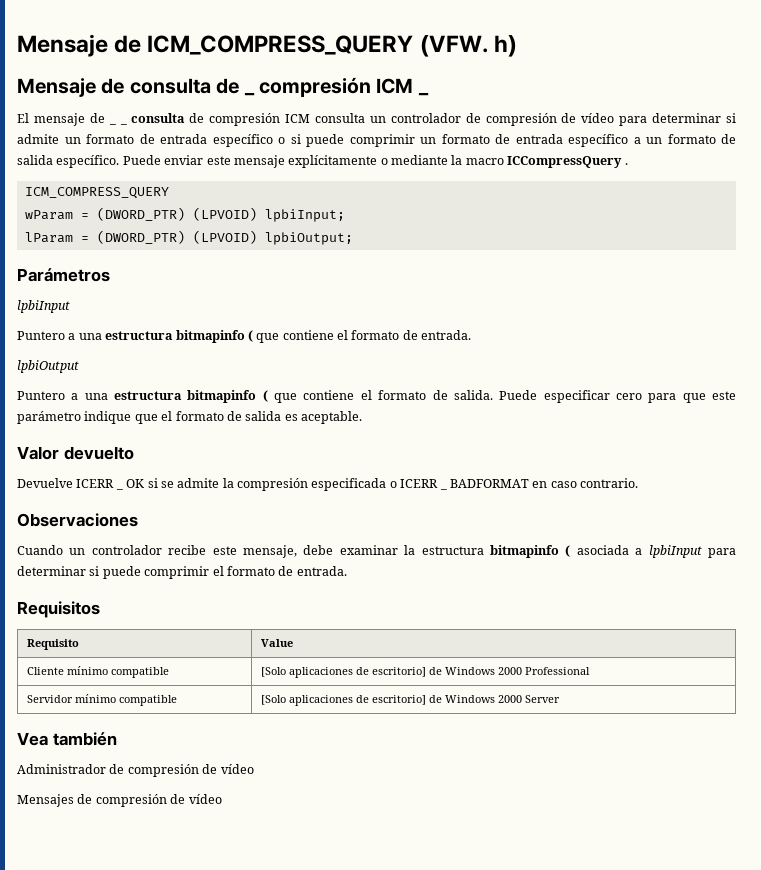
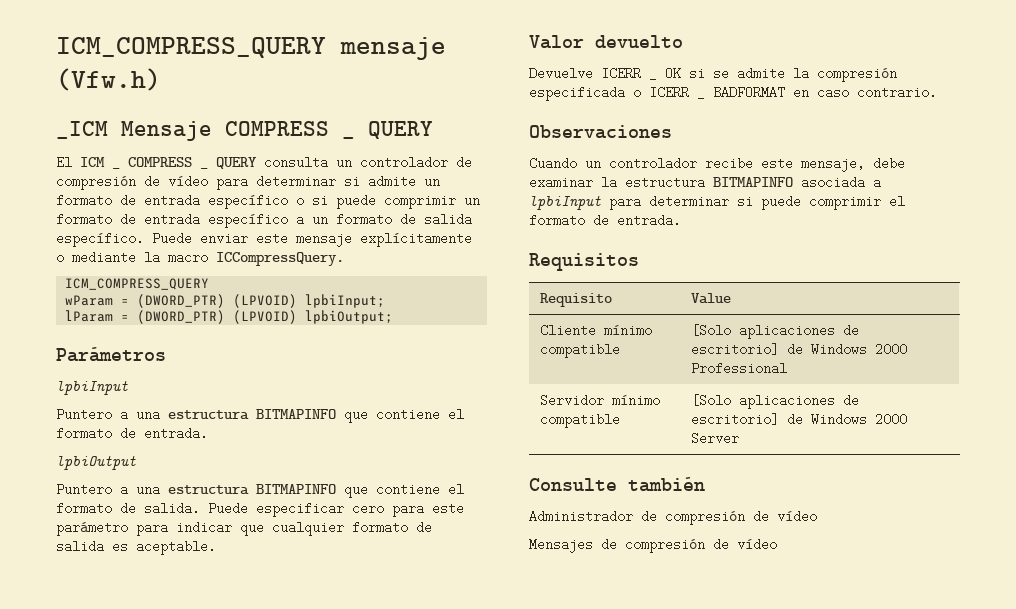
- Mensaje de ICM_COMPRESS_QUERY (VFW. h)
- Mensaje de consulta de _ compresión ICM _
- El mensaje de _ _ consulta de compresión ICM consulta un controlador de compresión de vídeo para determinar si admite un formato de entrada específico o si puede comprimir un formato de entrada específico a un formato de salida específico.
+ ICM_COMPRESS_QUERY mensaje (Vfw.h)
+ _ICM Mensaje COMPRESS _ QUERY
+ El ICM _ COMPRESS _ QUERY consulta un controlador de compresión de vídeo para determinar si admite un formato de entrada específico o si puede comprimir un formato de entrada específico a un formato de salida específico.
- Puede enviar este mensaje explícitamente o mediante la macro ICCompressQuery .
+ Puede enviar este mensaje explícitamente o mediante la macro ICCompressQuery.
- Puntero a una estructura bitmapinfo ( que contiene el formato de entrada.
+ Puntero a una estructura BITMAPINFO que contiene el formato de entrada.
- Puntero a una estructura bitmapinfo ( que contiene el formato de salida.
+ Puntero a una estructura BITMAPINFO que contiene el formato de salida.
- Puede especificar cero para que este parámetro indique que el formato de salida es aceptable.
+ Puede especificar cero para este parámetro para indicar que cualquier formato de salida es aceptable.
- Cuando un controlador recibe este mensaje, debe examinar la estructura bitmapinfo ( asociada a lpbiInput para determinar si puede comprimir el formato de entrada.
+ Cuando un controlador recibe este mensaje, debe examinar la estructura BITMAPINFO asociada a lpbiInput para determinar si puede comprimir el formato de entrada.
- Vea también
+ Consulte también

